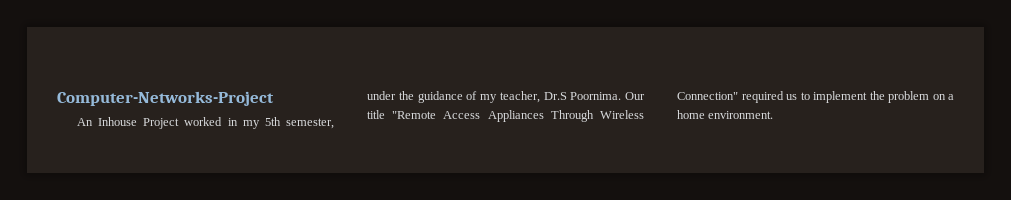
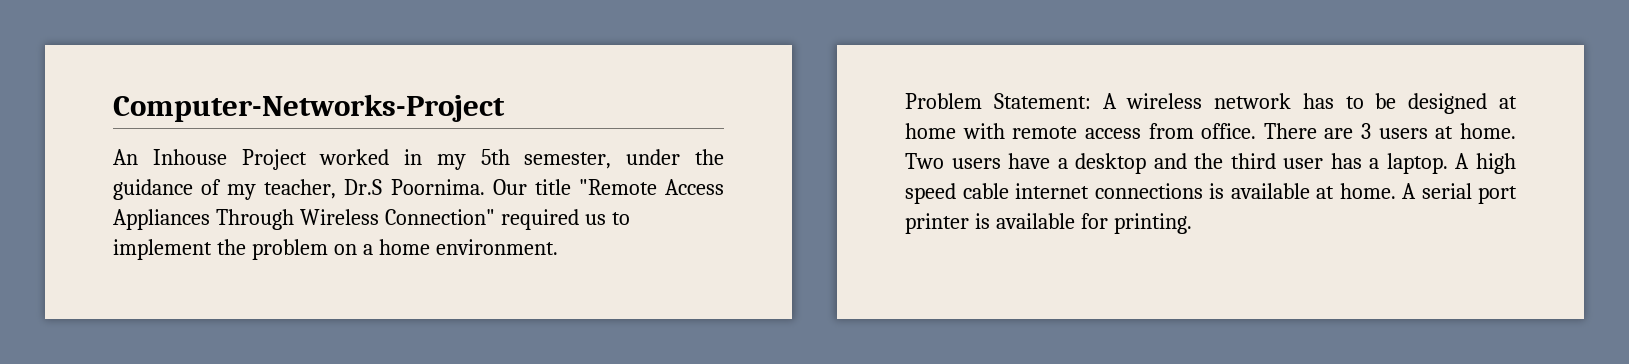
+ Problem Statement: A wireless network has to be designed at home with remote access from office. There are 3 users at home. Two users have a desktop and the third user has a laptop. A high speed cable internet connections is available at home. A serial port printer is available for printing.

